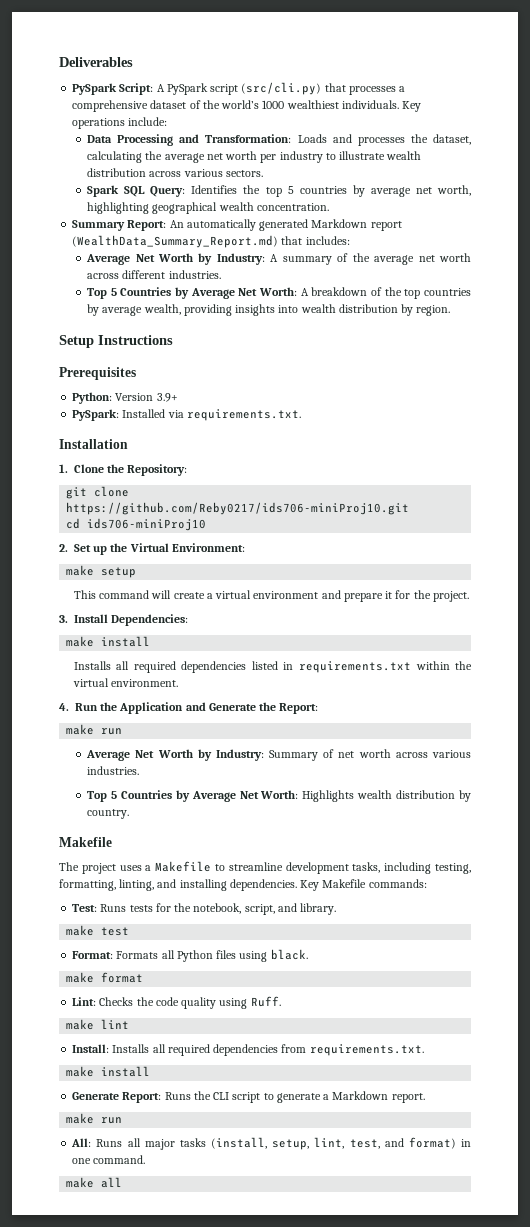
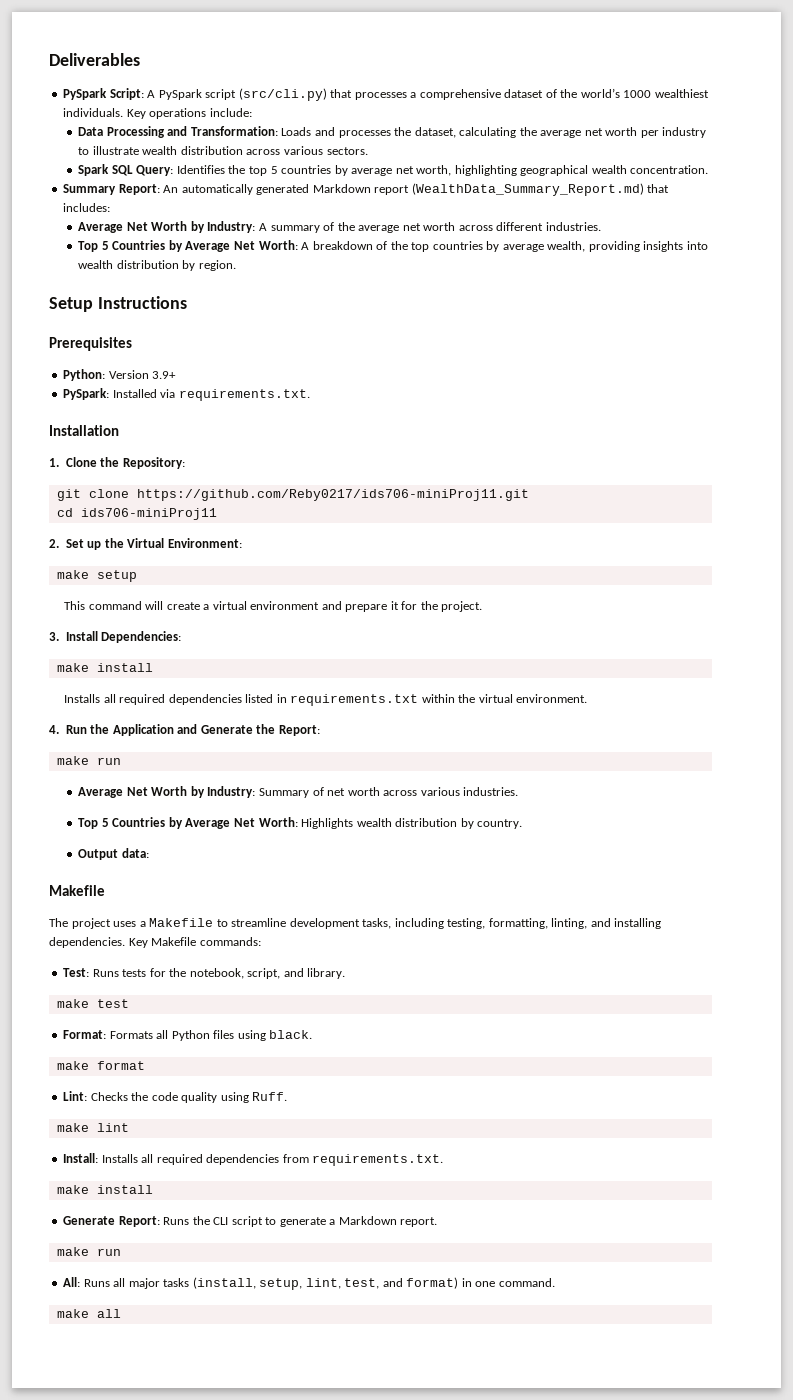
- git clone https://github.com/Reby0217/ids706-miniProj10.git
+ git clone https://github.com/Reby0217/ids706-miniProj11.git
- cd ids706-miniProj10
+ cd ids706-miniProj11
+ Output data:

